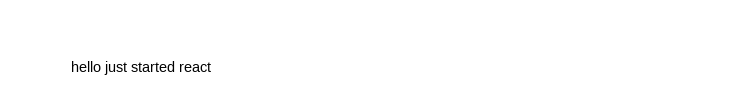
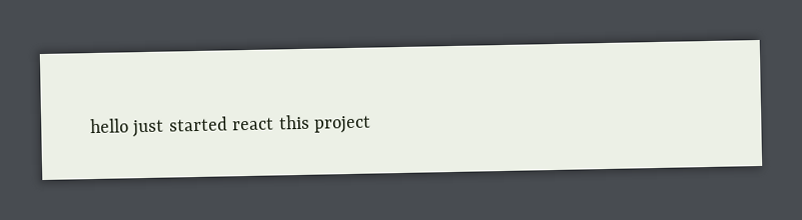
- hello just started react
+ hello just started react this project

